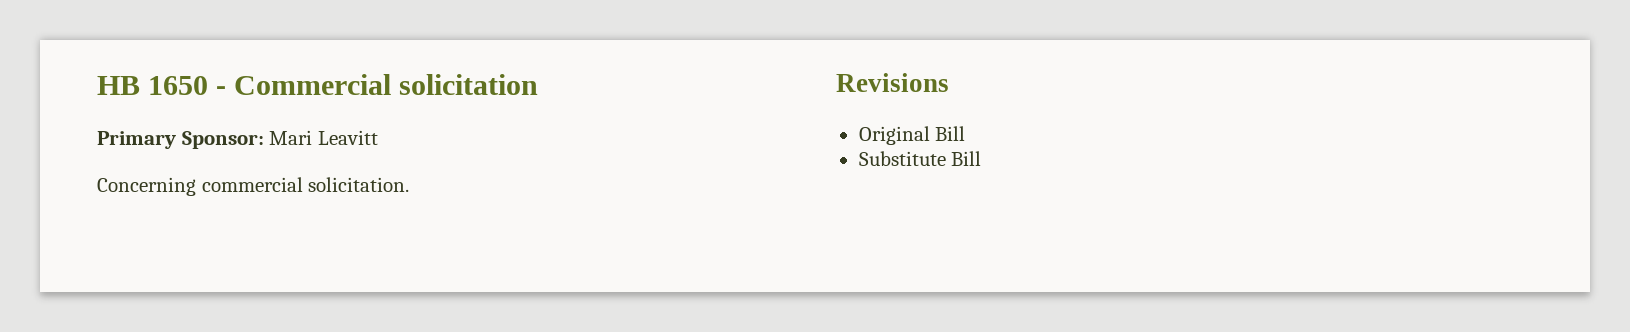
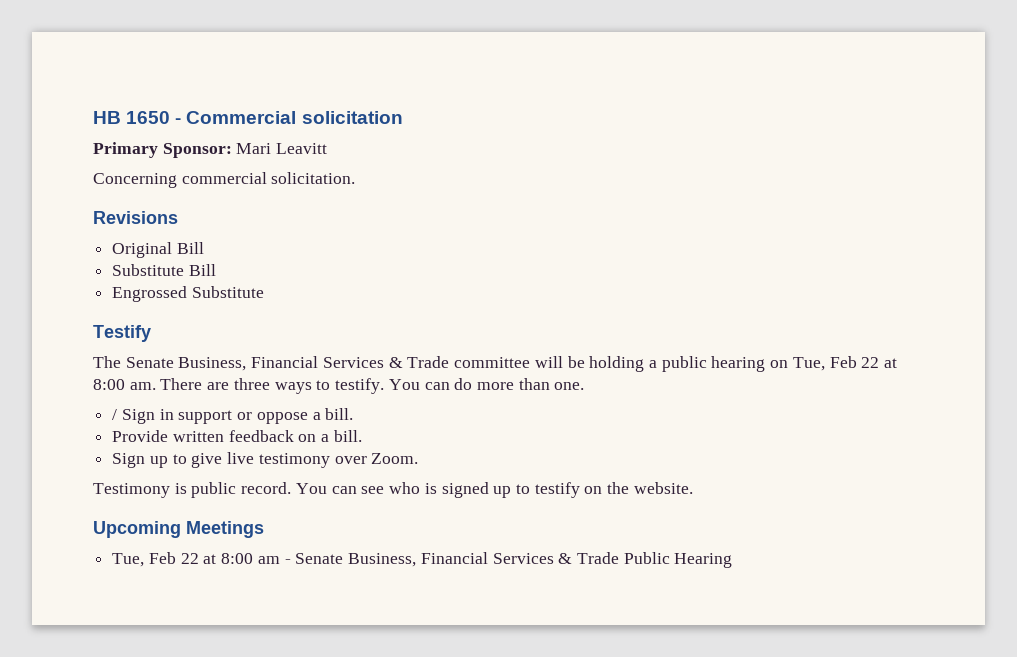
+ Engrossed Substitute
+ Testify
+ The Senate Business, Financial Services & Trade committee will be holding a public hearing on Tue, Feb 22 at 8:00 am. There are three ways to testify. You can do more than one.
+ / Sign in support or oppose a bill.
+ Provide written feedback on a bill.
+ Sign up to give live testimony over Zoom.
+ Testimony is public record. You can see who is signed up to testify on the website.
+ Upcoming Meetings
+ Tue, Feb 22 at 8:00 am - Senate Business, Financial Services & Trade Public Hearing

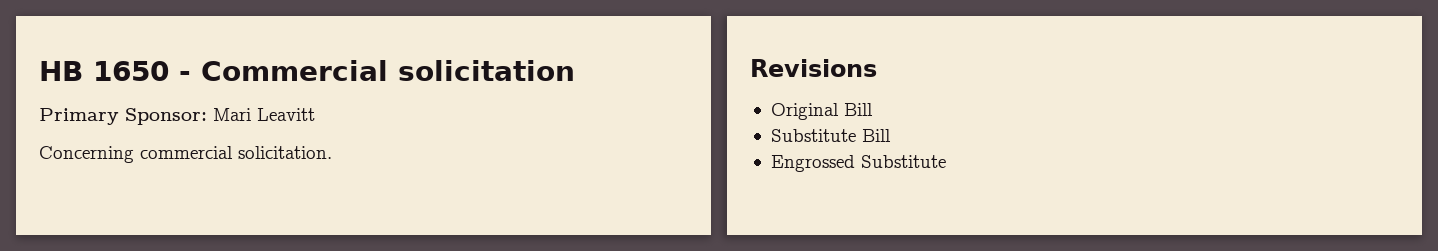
- Testify
- The Senate Business, Financial Services & Trade committee will be holding a public hearing on Tue, Feb 22 at 8:00 am. There are three ways to testify. You can do more than one.
- / Sign in support or oppose a bill.
- Provide written feedback on a bill.
- Sign up to give live testimony over Zoom.
- Testimony is public record. You can see who is signed up to testify on the website.
- Upcoming Meetings
- Tue, Feb 22 at 8:00 am - Senate Business, Financial Services & Trade Public Hearing

